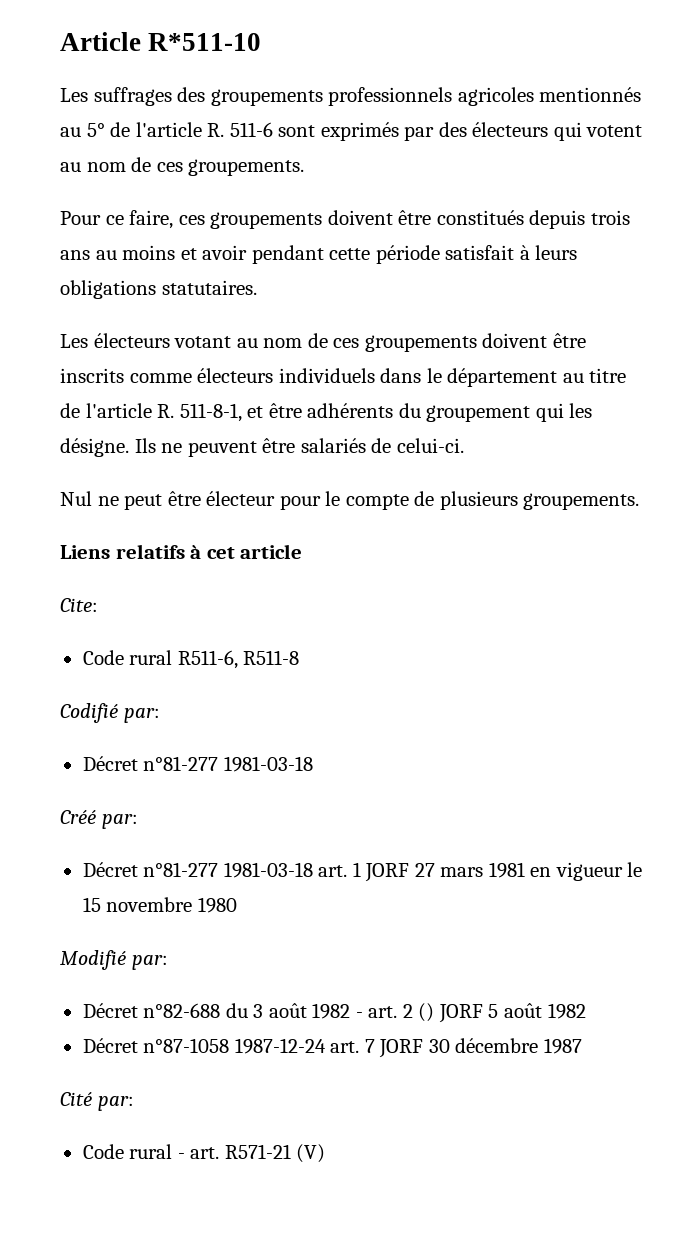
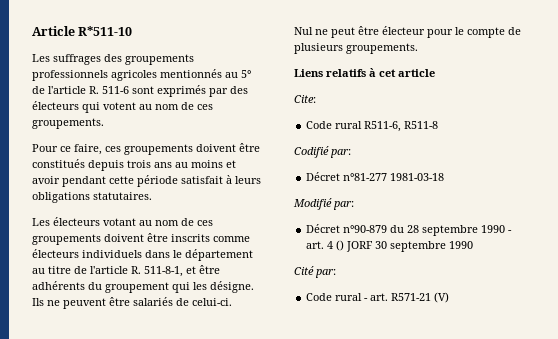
- Créé par:
- Décret n°81-277 1981-03-18 art. 1 JORF 27 mars 1981 en vigueur le 15 novembre 1980
  Modifié par:
- Décret n°82-688 du 3 août 1982 - art. 2 () JORF 5 août 1982
- Décret n°87-1058 1987-12-24 art. 7 JORF 30 décembre 1987
+ Décret n°90-879 du 28 septembre 1990 - art. 4 () JORF 30 septembre 1990

